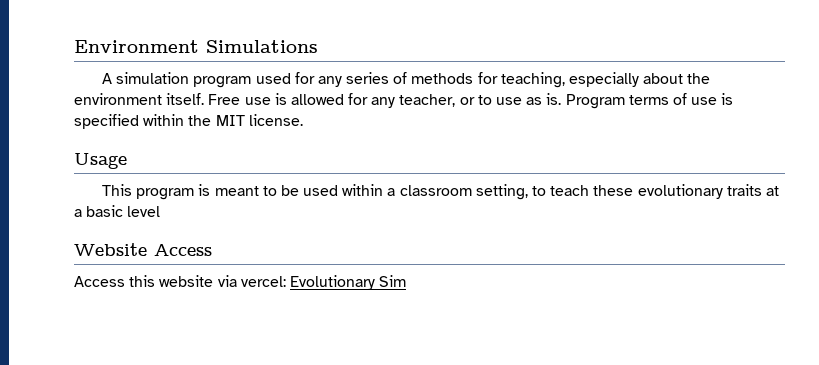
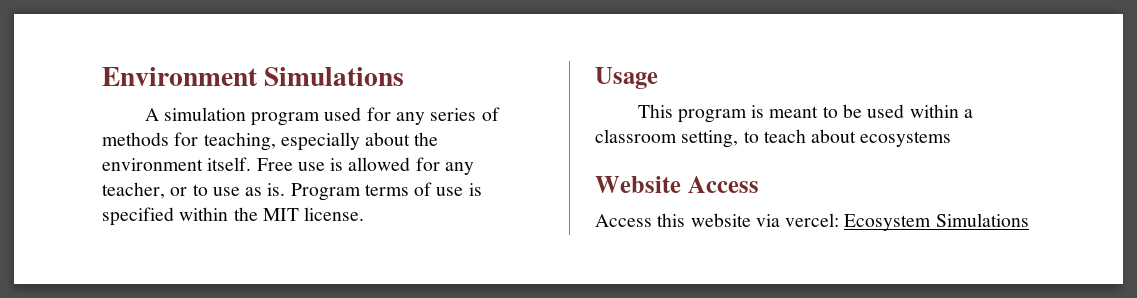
- This program is meant to be used within a classroom setting, to teach these evolutionary traits at a basic level
+ This program is meant to be used within a classroom setting, to teach about ecosystems
- Access this website via vercel: Evolutionary Sim
+ Access this website via vercel: Ecosystem Simulations

